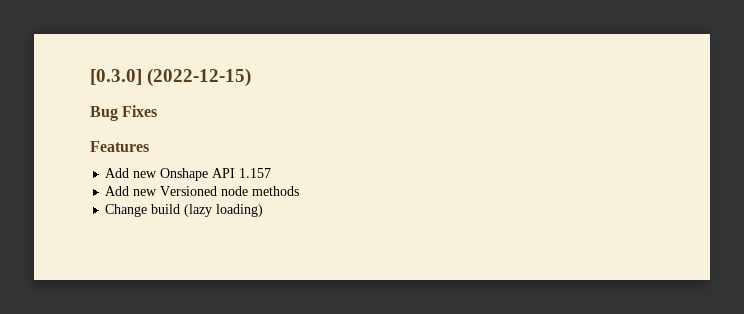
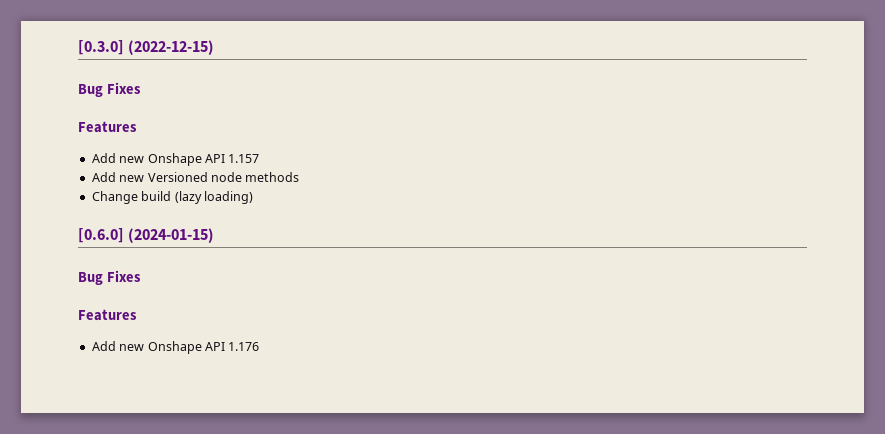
+ [0.6.0] (2024-01-15)
+ Bug Fixes
+ Features
+ Add new Onshape API 1.176

